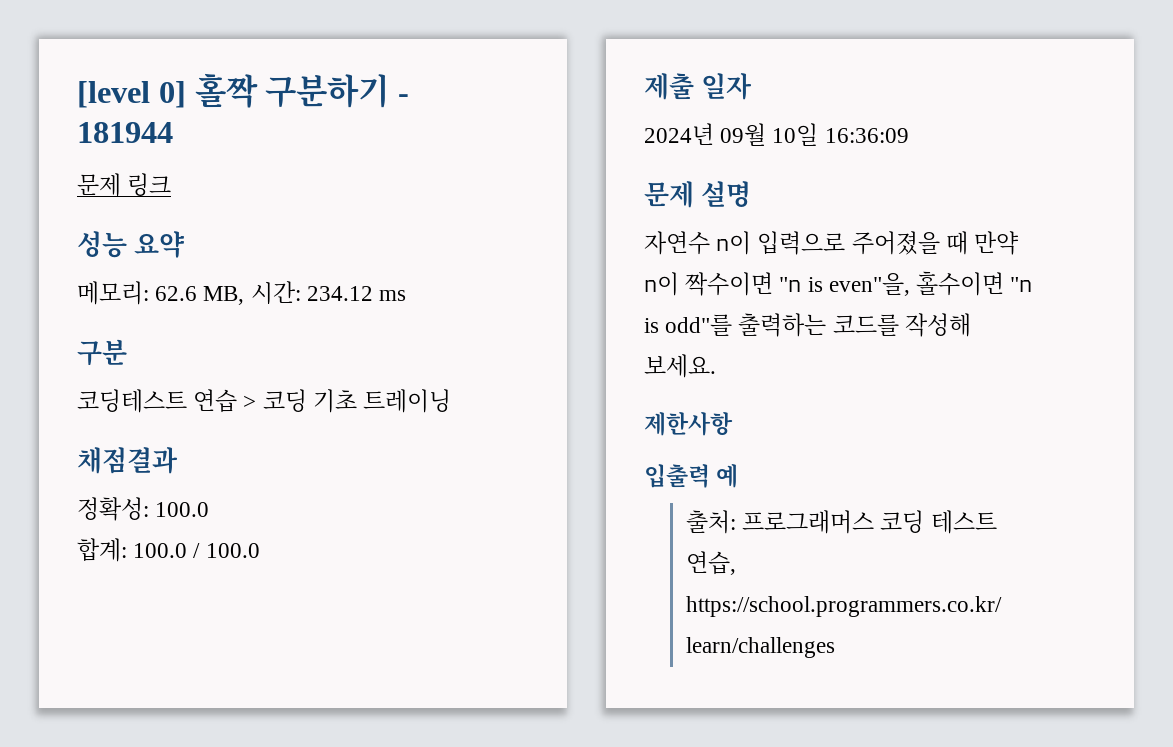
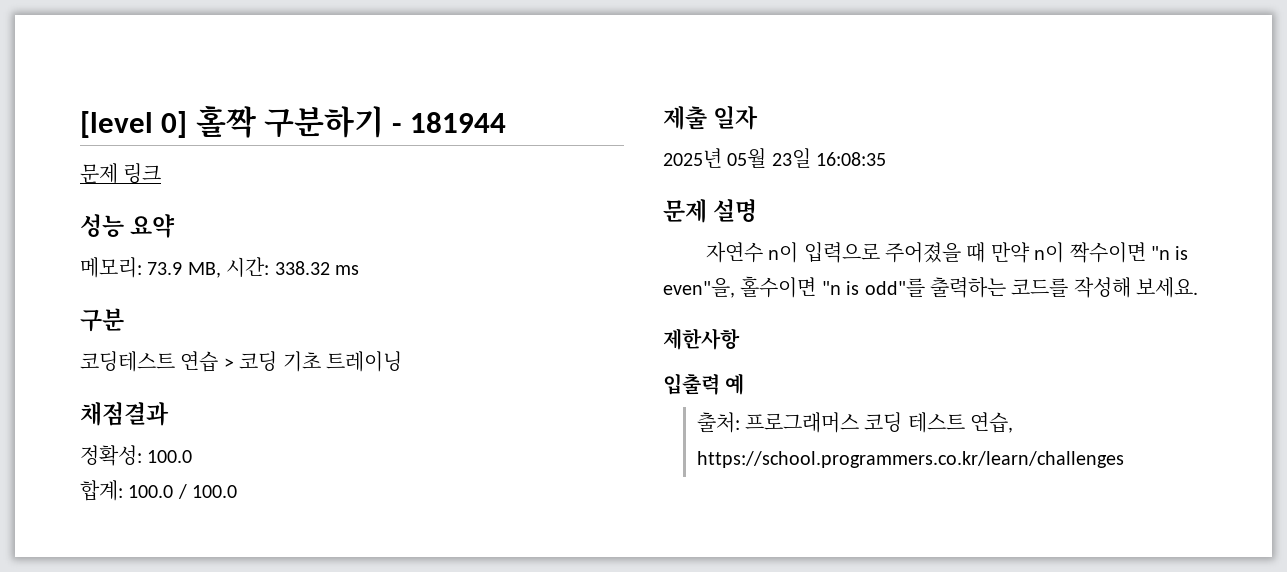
- 메모리: 62.6 MB, 시간: 234.12 ms
+ 메모리: 73.9 MB, 시간: 338.32 ms
- 2024년 09월 10일 16:36:09
+ 2025년 05월 23일 16:08:35

